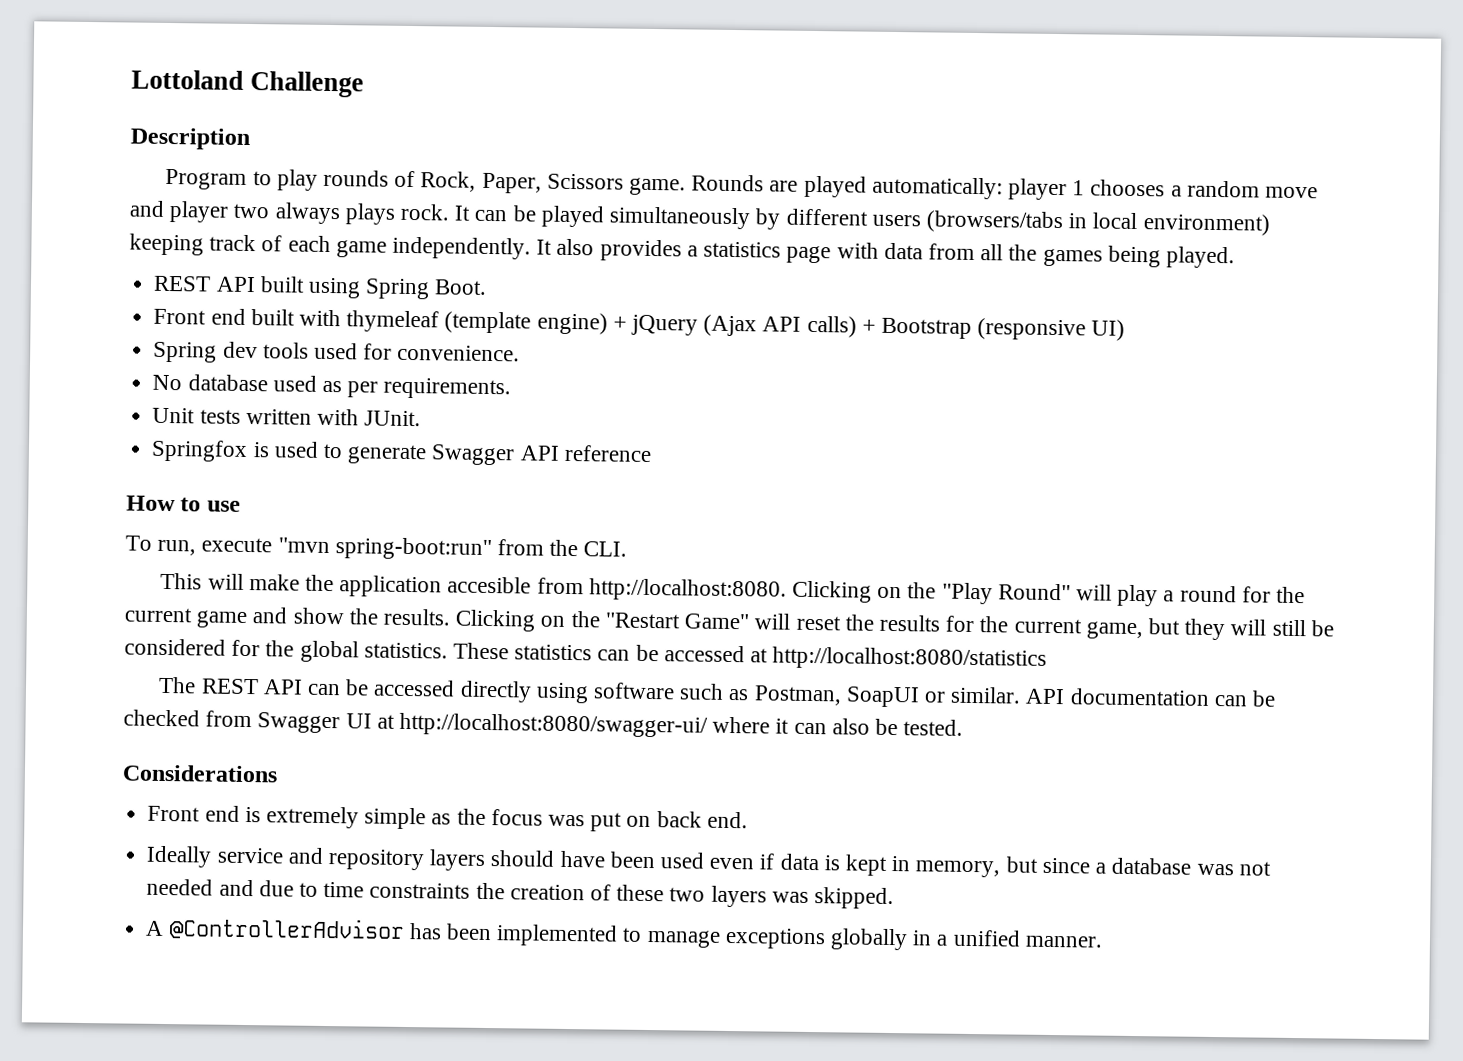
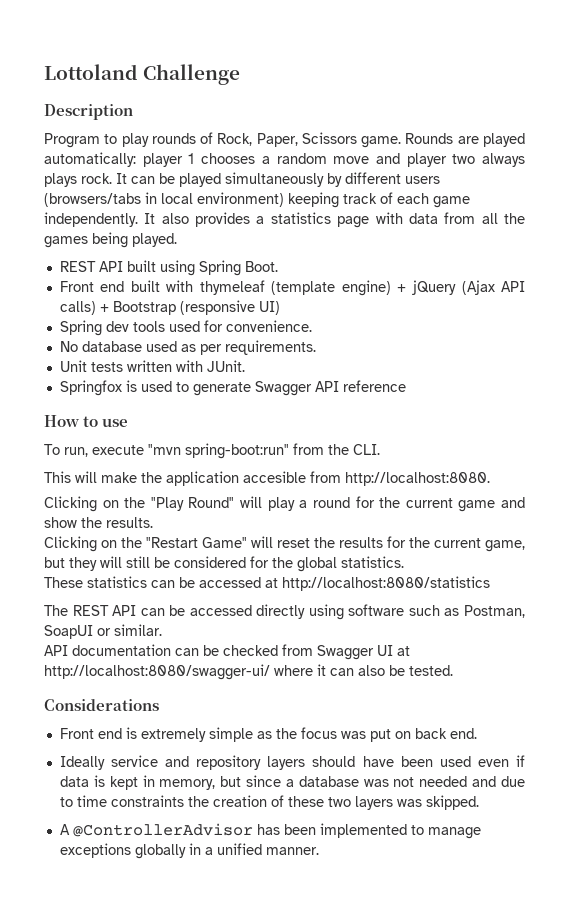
- This will make the application accesible from http://localhost:8080. Clicking on the "Play Round" will play a round for the current game and show the results. Clicking on the "Restart Game" will reset the results for the current game, but they will still be considered for the global statistics. These statistics can be accessed at http://localhost:8080/statistics
+ This will make the application accesible from http://localhost:8080.
+ Clicking on the "Play Round" will play a round for the current game and show the results.
+ Clicking on the "Restart Game" will reset the results for the current game, but they will still be considered for the global statistics.
+ These statistics can be accessed at http://localhost:8080/statistics
- The REST API can be accessed directly using software such as Postman, SoapUI or similar. API documentation can be checked from Swagger UI at http://localhost:8080/swagger-ui/ where it can also be tested.
+ The REST API can be accessed directly using software such as Postman, SoapUI or similar.
+ API documentation can be checked from Swagger UI at http://localhost:8080/swagger-ui/ where it can also be tested.

